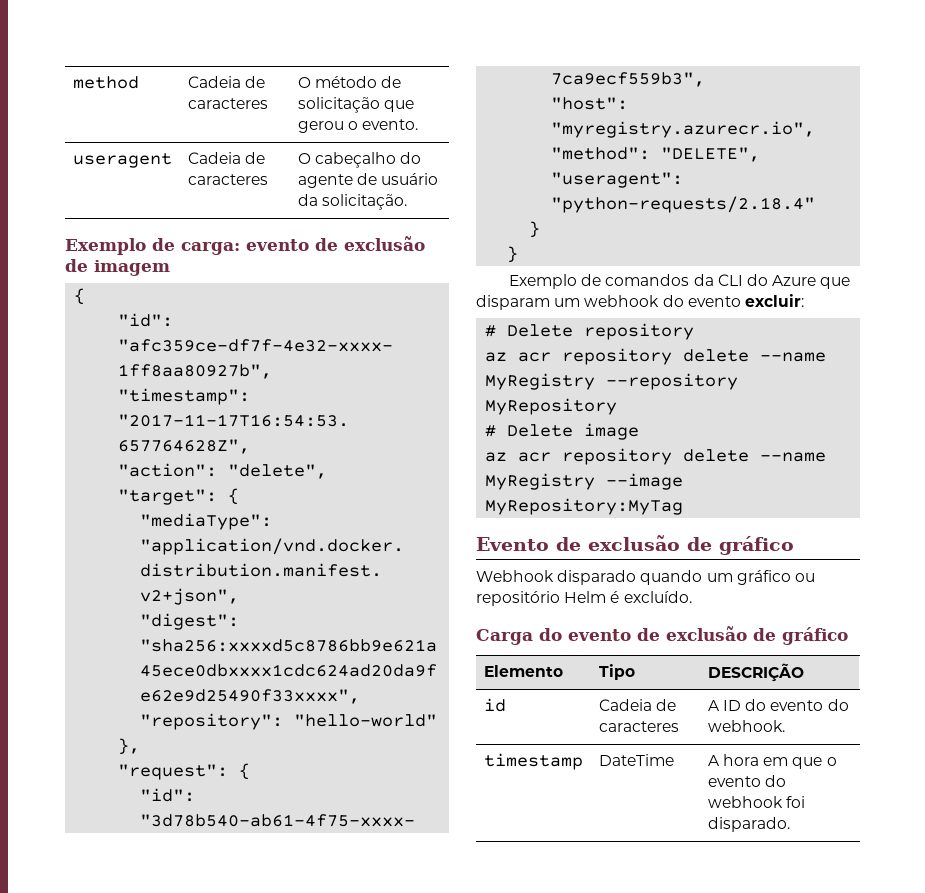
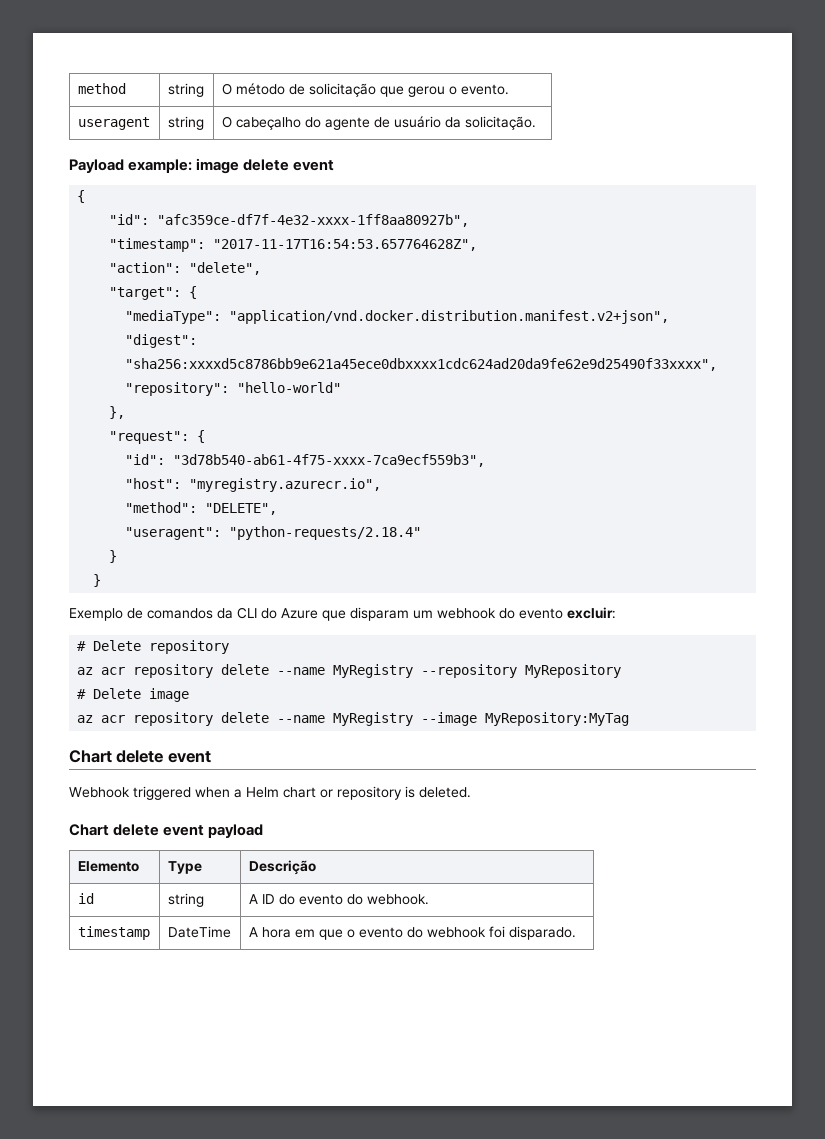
- method | Cadeia de caracteres | O método de solicitação que gerou o evento.
+ method | string | O método de solicitação que gerou o evento.
- useragent | Cadeia de caracteres | O cabeçalho do agente de usuário da solicitação.
+ useragent | string | O cabeçalho do agente de usuário da solicitação.
- Exemplo de carga: evento de exclusão de imagem
+ Payload example: image delete event
  az acr repository delete --name MyRegistry --image MyRepository:MyTag
- Evento de exclusão de gráfico
- Webhook disparado quando um gráfico ou repositório Helm é excluído.
- Carga do evento de exclusão de gráfico
+ Chart delete event
+ Webhook triggered when a Helm chart or repository is deleted.
+ Chart delete event payload
- Elemento | Tipo | DESCRIÇÃO
+ Elemento | Type | Descrição
- id | Cadeia de caracteres | A ID do evento do webhook.
+ id | string | A ID do evento do webhook.

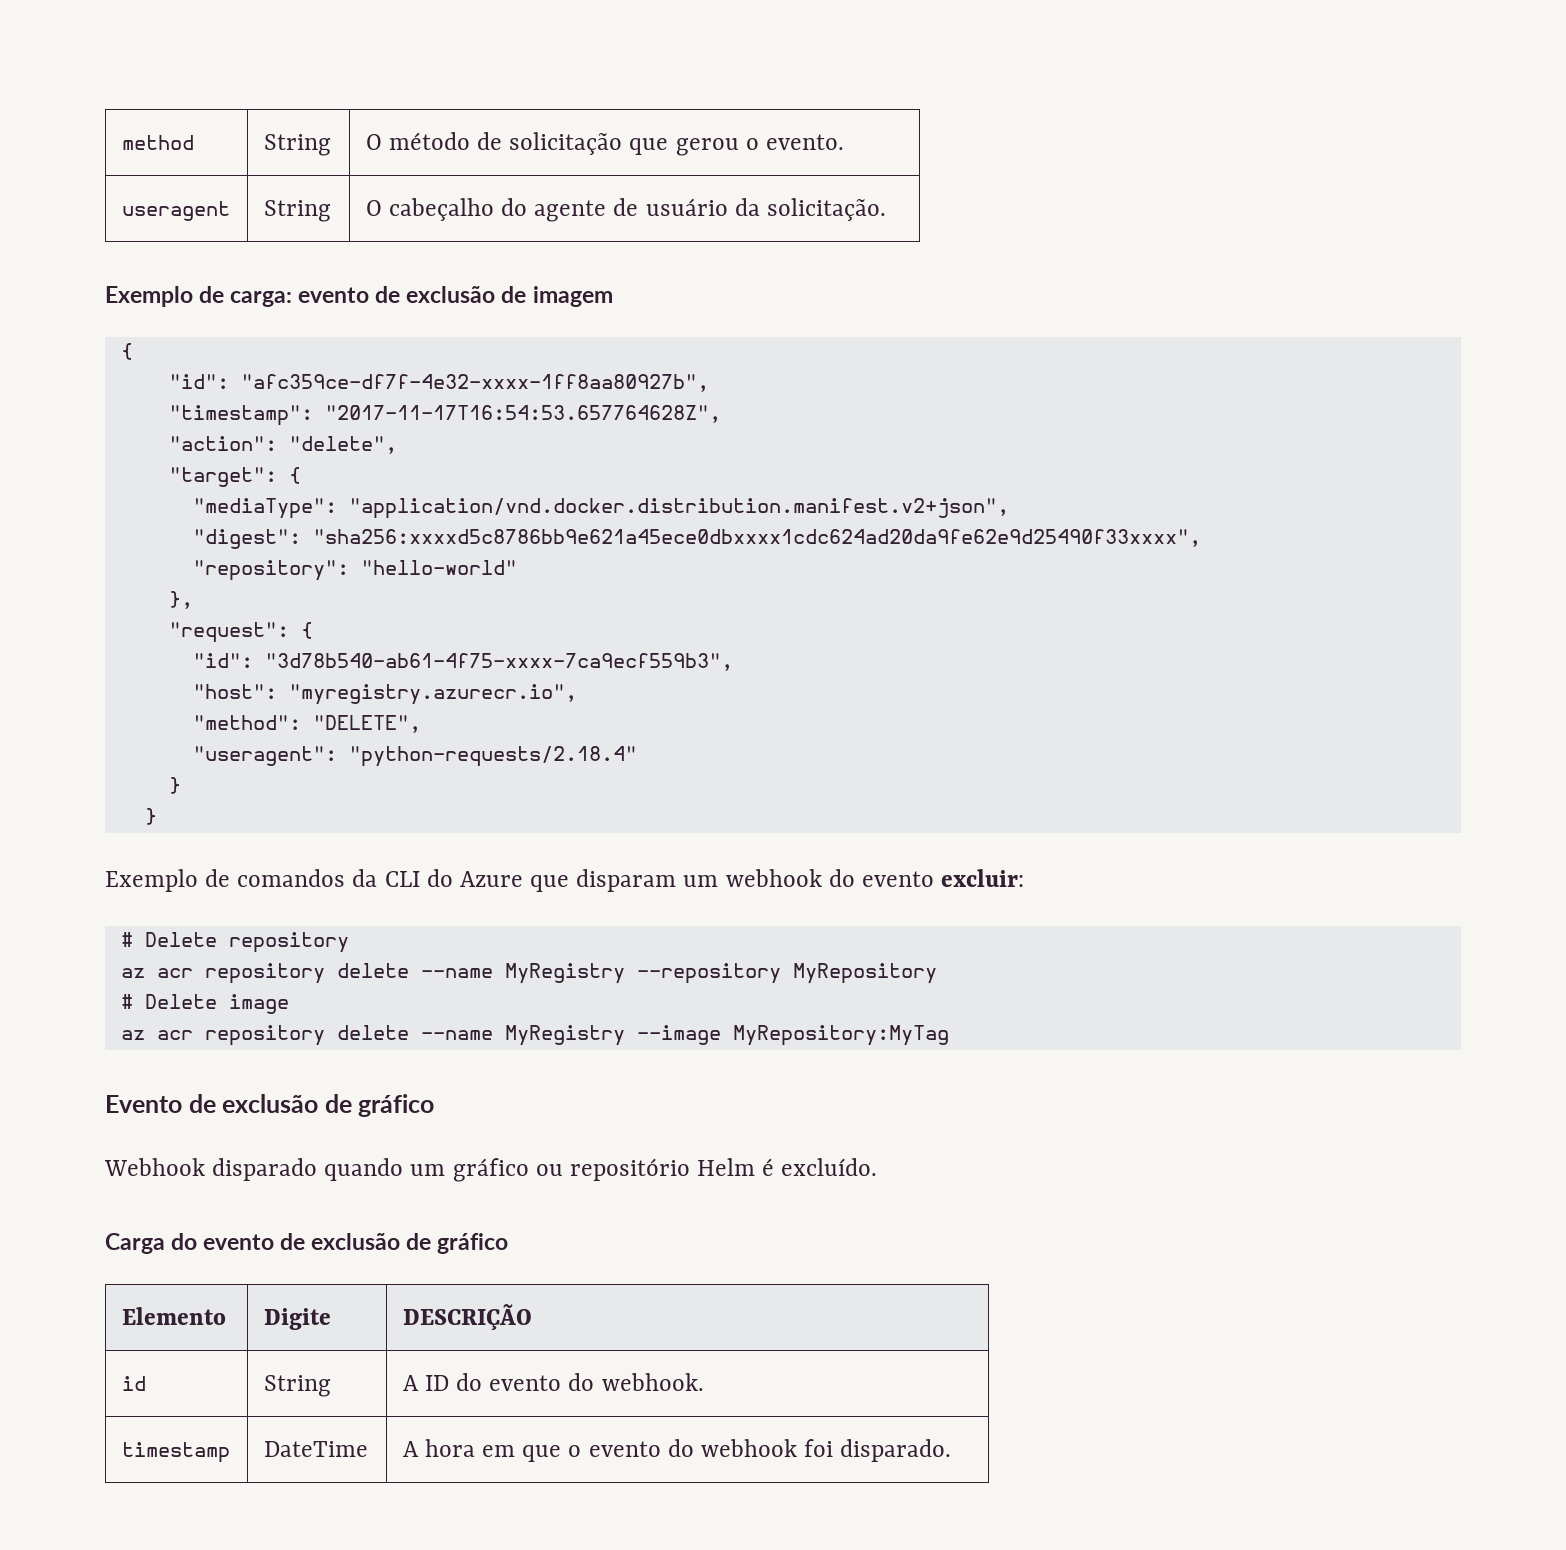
- method | string | O método de solicitação que gerou o evento.
+ method | String | O método de solicitação que gerou o evento.
- useragent | string | O cabeçalho do agente de usuário da solicitação.
+ useragent | String | O cabeçalho do agente de usuário da solicitação.
- Payload example: image delete event
+ Exemplo de carga: evento de exclusão de imagem
  az acr repository delete --name MyRegistry --image MyRepository:MyTag
- Chart delete event
- Webhook triggered when a Helm chart or repository is deleted.
- Chart delete event payload
+ Evento de exclusão de gráfico
+ Webhook disparado quando um gráfico ou repositório Helm é excluído.
+ Carga do evento de exclusão de gráfico
- Elemento | Type | Descrição
+ Elemento | Digite | DESCRIÇÃO
- id | string | A ID do evento do webhook.
+ id | String | A ID do evento do webhook.

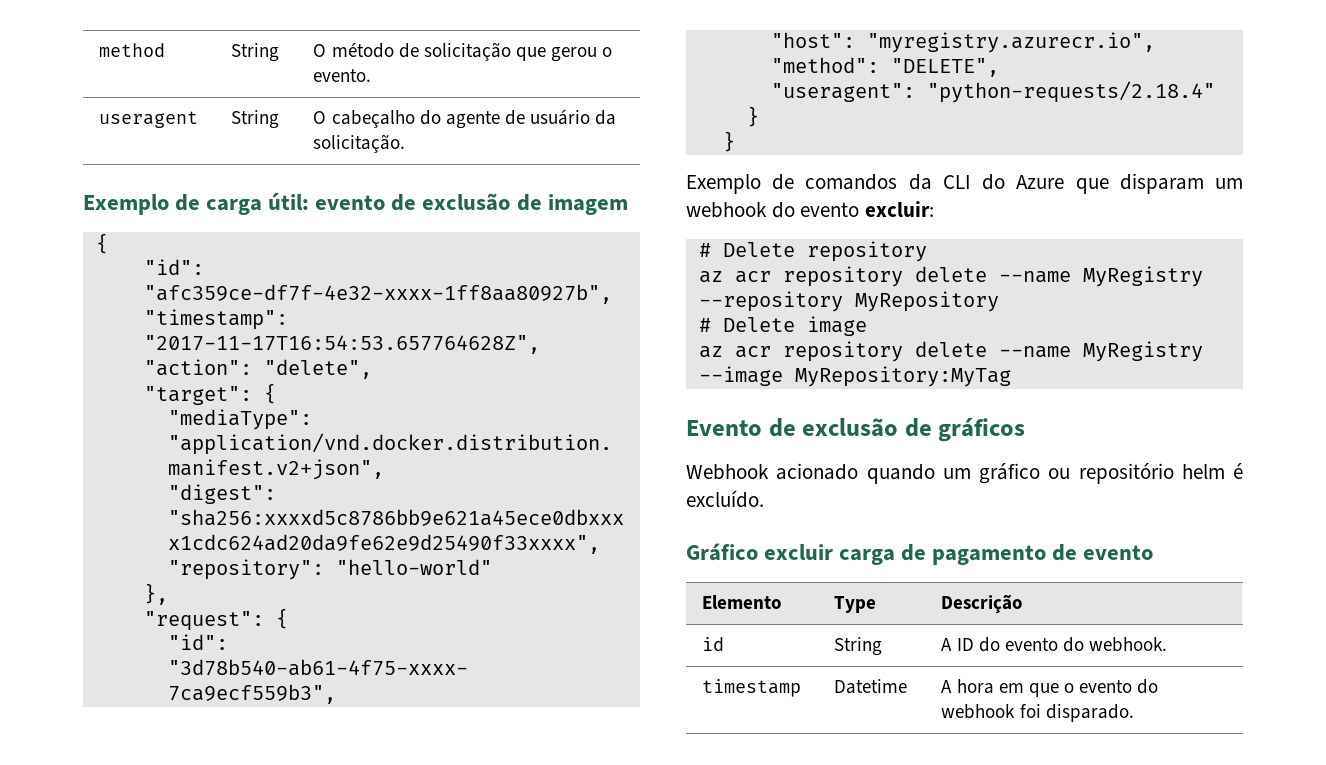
- Exemplo de carga: evento de exclusão de imagem
+ Exemplo de carga útil: evento de exclusão de imagem
- Evento de exclusão de gráfico
+ Evento de exclusão de gráficos
- Webhook disparado quando um gráfico ou repositório Helm é excluído.
+ Webhook acionado quando um gráfico ou repositório helm é excluído.
- Carga do evento de exclusão de gráfico
+ Gráfico excluir carga de pagamento de evento
- Elemento | Digite | DESCRIÇÃO
+ Elemento | Type | Descrição
- timestamp | DateTime | A hora em que o evento do webhook foi disparado.
+ timestamp | Datetime | A hora em que o evento do webhook foi disparado.

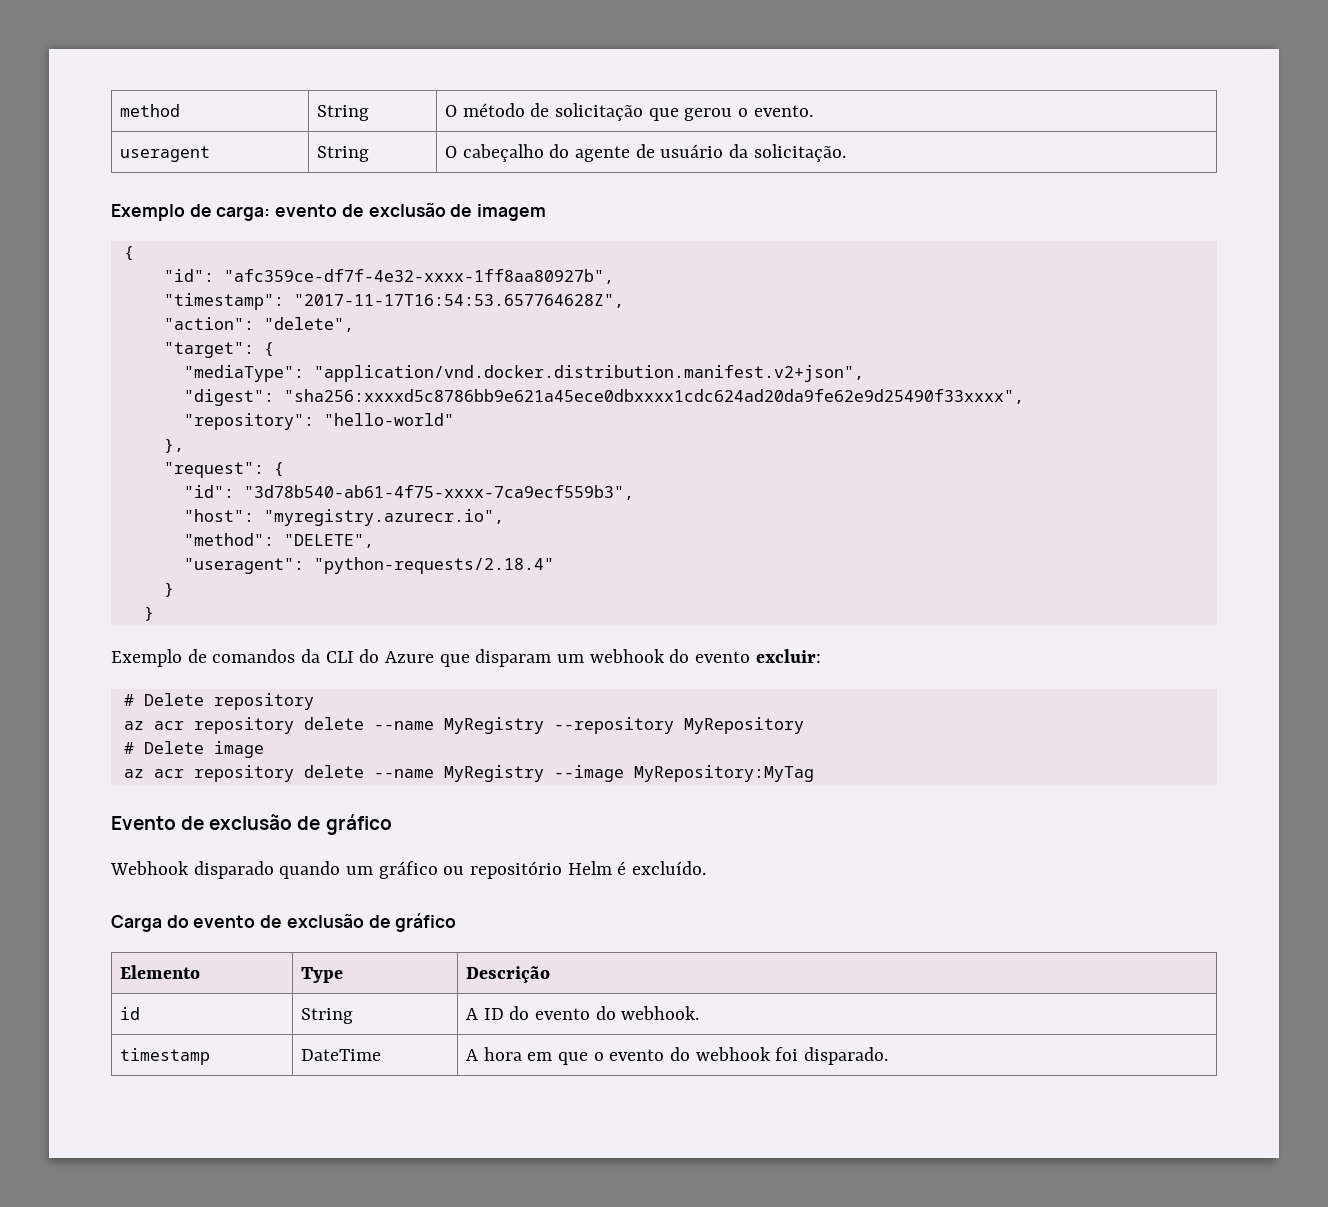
- Exemplo de carga útil: evento de exclusão de imagem
+ Exemplo de carga: evento de exclusão de imagem
- Evento de exclusão de gráficos
+ Evento de exclusão de gráfico
- Webhook acionado quando um gráfico ou repositório helm é excluído.
+ Webhook disparado quando um gráfico ou repositório Helm é excluído.
- Gráfico excluir carga de pagamento de evento
+ Carga do evento de exclusão de gráfico
- timestamp | Datetime | A hora em que o evento do webhook foi disparado.
+ timestamp | DateTime | A hora em que o evento do webhook foi disparado.

